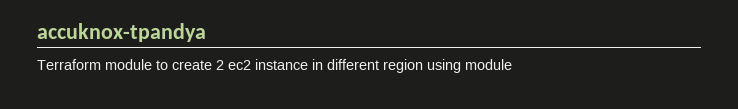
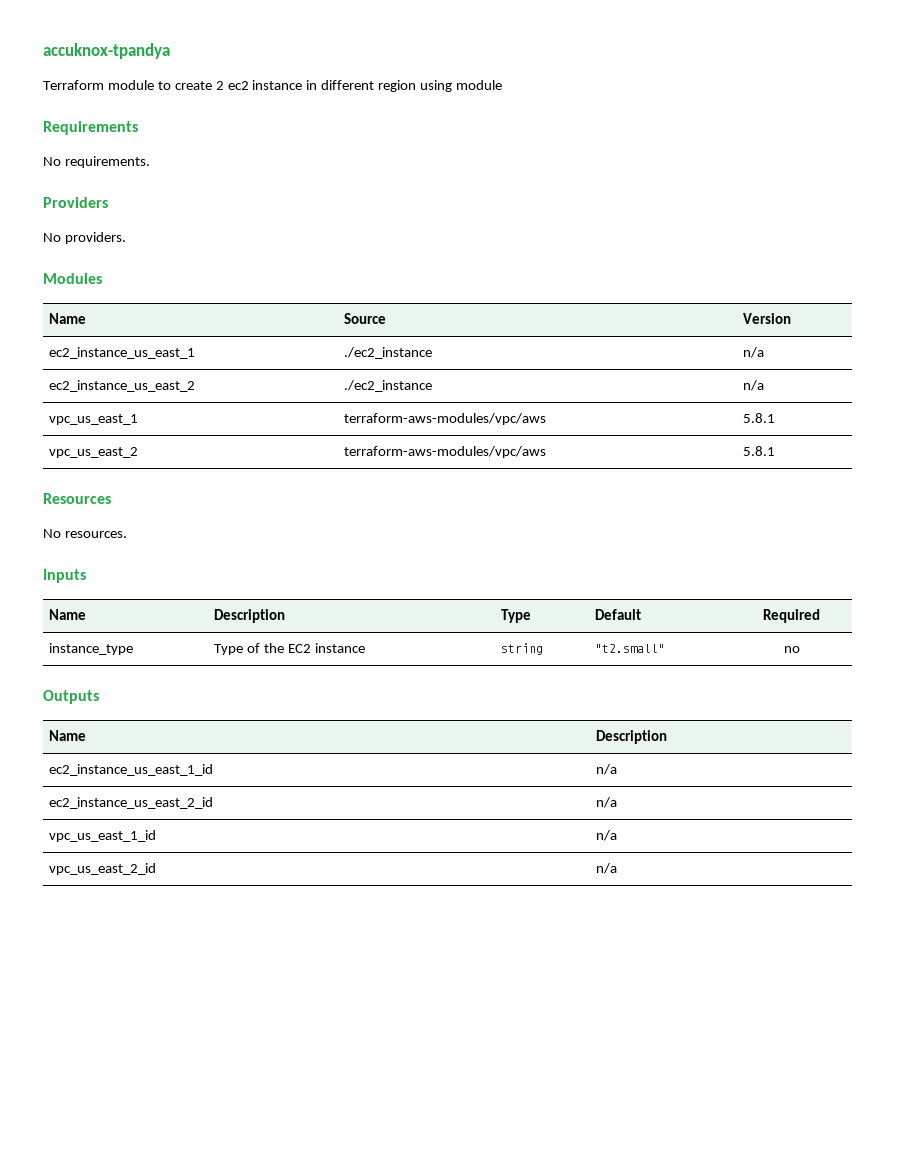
+ Requirements
+ No requirements.
+ Providers
+ No providers.
+ Modules
+ Name | Source | Version
+ ec2_instance_us_east_1 | ./ec2_instance | n/a
+ ec2_instance_us_east_2 | ./ec2_instance | n/a
+ vpc_us_east_1 | terraform-aws-modules/vpc/aws | 5.8.1
+ vpc_us_east_2 | terraform-aws-modules/vpc/aws | 5.8.1
+ Resources
+ No resources.
+ Inputs
+ Name | Description | Type | Default | Required
+ instance_type | Type of the EC2 instance | string | "t2.small" | no
+ Outputs
+ Name | Description
+ ec2_instance_us_east_1_id | n/a
+ ec2_instance_us_east_2_id | n/a
+ vpc_us_east_1_id | n/a
+ vpc_us_east_2_id | n/a

